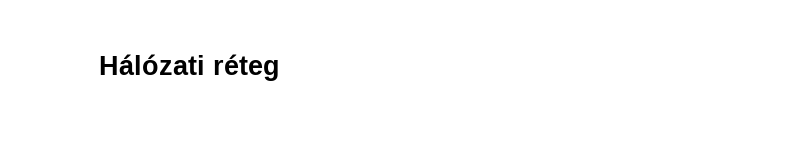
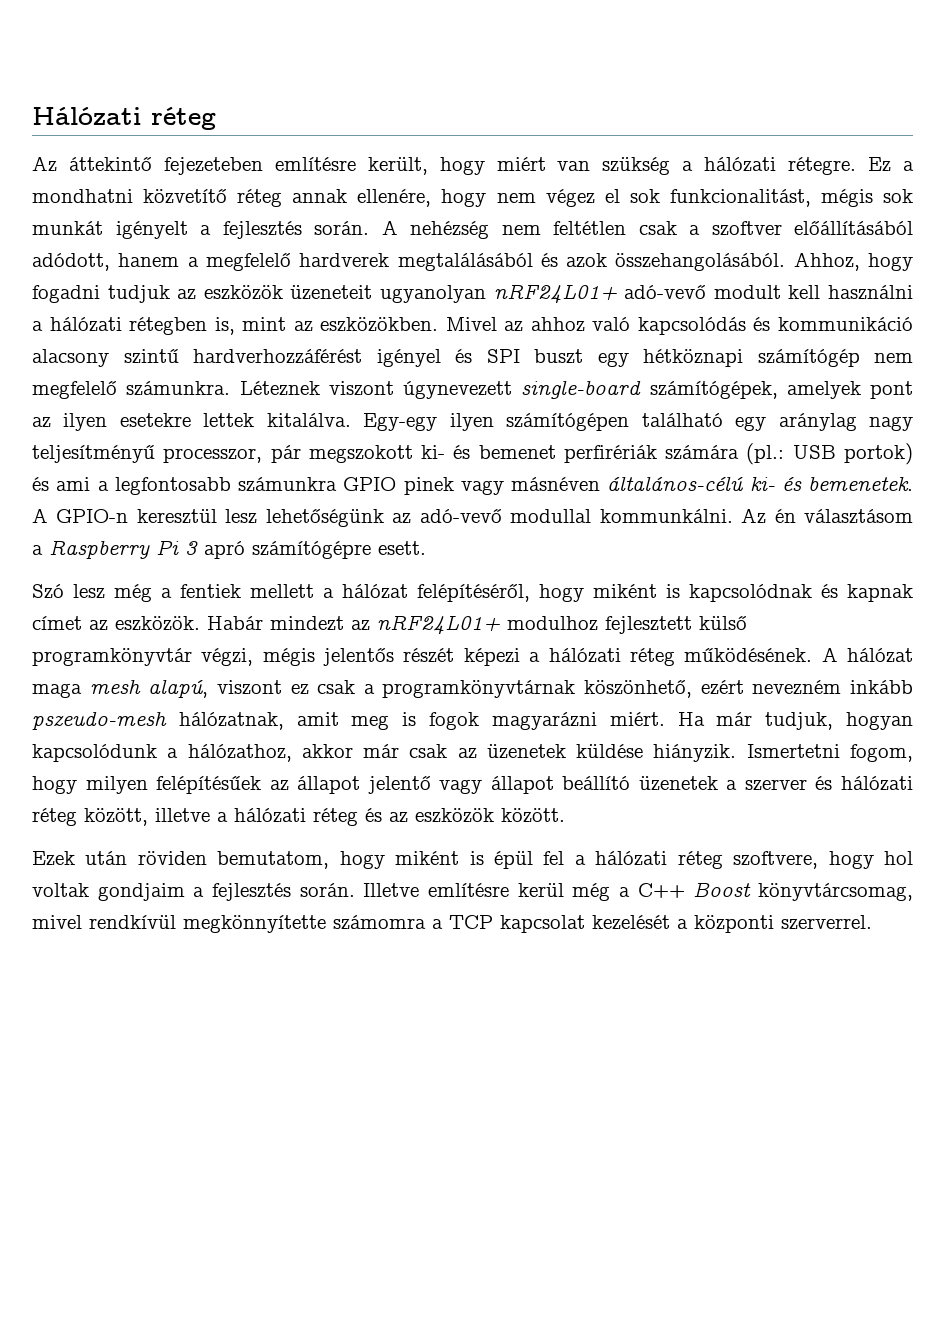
+ Az áttekintő fejezeteben említésre került, hogy miért van szükség a hálózati rétegre. Ez a mondhatni közvetítő réteg annak ellenére, hogy nem végez el sok funkcionalitást, mégis sok munkát igényelt a fejlesztés során. A nehézség nem feltétlen csak a szoftver előállításából adódott, hanem a megfelelő hardverek megtalálásából és azok összehangolásából. Ahhoz, hogy fogadni tudjuk az eszközök üzeneteit ugyanolyan nRF24L01+ adó-vevő modult kell használni a hálózati rétegben is, mint az eszközökben. Mivel az ahhoz való kapcsolódás és kommunikáció alacsony szintű hardverhozzáférést igényel és SPI buszt egy hétköznapi számítógép nem megfelelő számunkra. Léteznek viszont úgynevezett single-board számítógépek, amelyek pont az ilyen esetekre lettek kitalálva. Egy-egy ilyen számítógépen található egy aránylag nagy teljesítményű processzor, pár megszokott ki- és bemenet perfirériák számára (pl.: USB portok) és ami a legfontosabb számunkra GPIO pinek vagy másnéven általános-célú ki- és bemenetek. A GPIO-n keresztül lesz lehetőségünk az adó-vevő modullal kommunkálni. Az én választásom a Raspberry Pi 3 apró számítógépre esett.
+ Szó lesz még a fentiek mellett a hálózat felépítéséről, hogy miként is kapcsolódnak és kapnak címet az eszközök. Habár mindezt az nRF24L01+ modulhoz fejlesztett külső programkönyvtár végzi, mégis jelentős részét képezi a hálózati réteg működésének. A hálózat maga mesh alapú, viszont ez csak a programkönyvtárnak köszönhető, ezért nevezném inkább pszeudo-mesh hálózatnak, amit meg is fogok magyarázni miért. Ha már tudjuk, hogyan kapcsolódunk a hálózathoz, akkor már csak az üzenetek küldése hiányzik. Ismertetni fogom, hogy milyen felépítésűek az állapot jelentő vagy állapot beállító üzenetek a szerver és hálózati réteg között, illetve a hálózati réteg és az eszközök között.
+ Ezek után röviden bemutatom, hogy miként is épül fel a hálózati réteg szoftvere, hogy hol voltak gondjaim a fejlesztés során. Illetve említésre kerül még a C++ Boost könyvtárcsomag, mivel rendkívül megkönnyítette számomra a TCP kapcsolat kezelését a központi szerverrel.

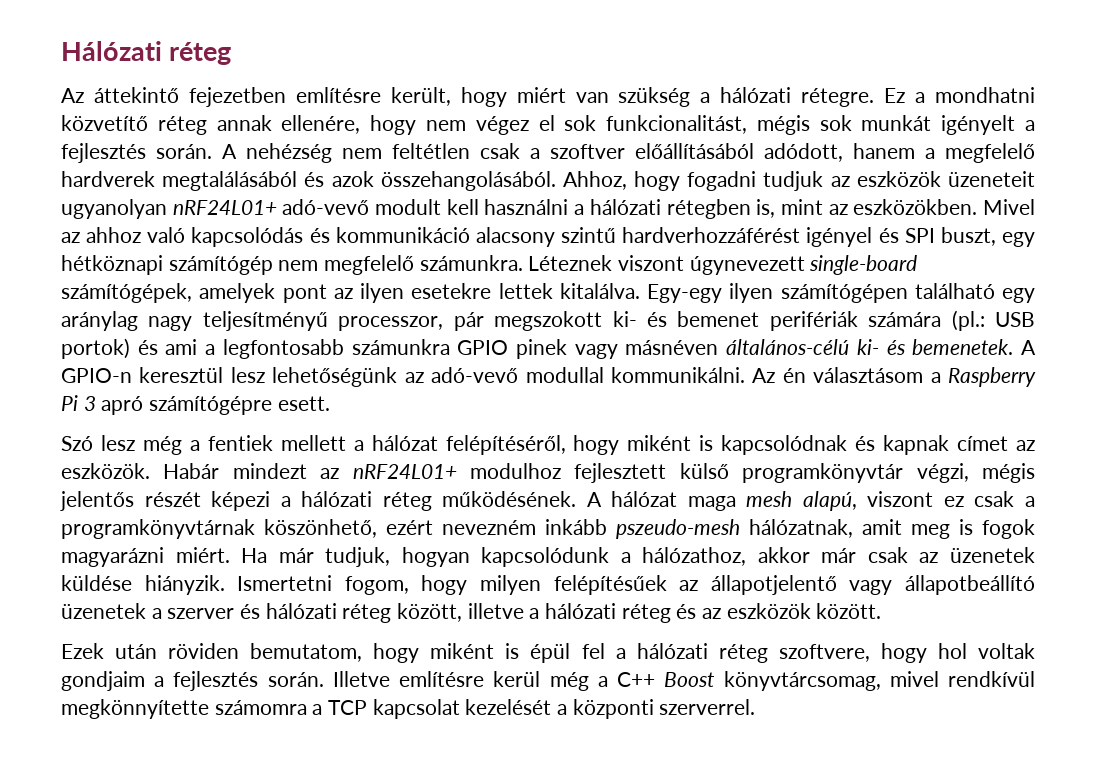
- Az áttekintő fejezeteben említésre került, hogy miért van szükség a hálózati rétegre.
+ Az áttekintő fejezetben említésre került, hogy miért van szükség a hálózati rétegre.
- Mivel az ahhoz való kapcsolódás és kommunikáció alacsony szintű hardverhozzáférést igényel és SPI buszt egy hétköznapi számítógép nem megfelelő számunkra.
+ Mivel az ahhoz való kapcsolódás és kommunikáció alacsony szintű hardverhozzáférést igényel és SPI buszt, egy hétköznapi számítógép nem megfelelő számunkra.
- Egy-egy ilyen számítógépen található egy aránylag nagy teljesítményű processzor, pár megszokott ki- és bemenet perfirériák számára (pl.: USB portok) és ami a legfontosabb számunkra GPIO pinek vagy másnéven általános-célú ki- és bemenetek.
+ Egy-egy ilyen számítógépen található egy aránylag nagy teljesítményű processzor, pár megszokott ki- és bemenet perifériák számára (pl.: USB portok) és ami a legfontosabb számunkra GPIO pinek vagy másnéven általános-célú ki- és bemenetek.
- A GPIO-n keresztül lesz lehetőségünk az adó-vevő modullal kommunkálni.
+ A GPIO-n keresztül lesz lehetőségünk az adó-vevő modullal kommunikálni.
- Ismertetni fogom, hogy milyen felépítésűek az állapot jelentő vagy állapot beállító üzenetek a szerver és hálózati réteg között, illetve a hálózati réteg és az eszközök között.
+ Ismertetni fogom, hogy milyen felépítésűek az állapotjelentő vagy állapotbeállító üzenetek a szerver és hálózati réteg között, illetve a hálózati réteg és az eszközök között.

